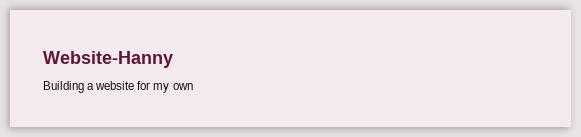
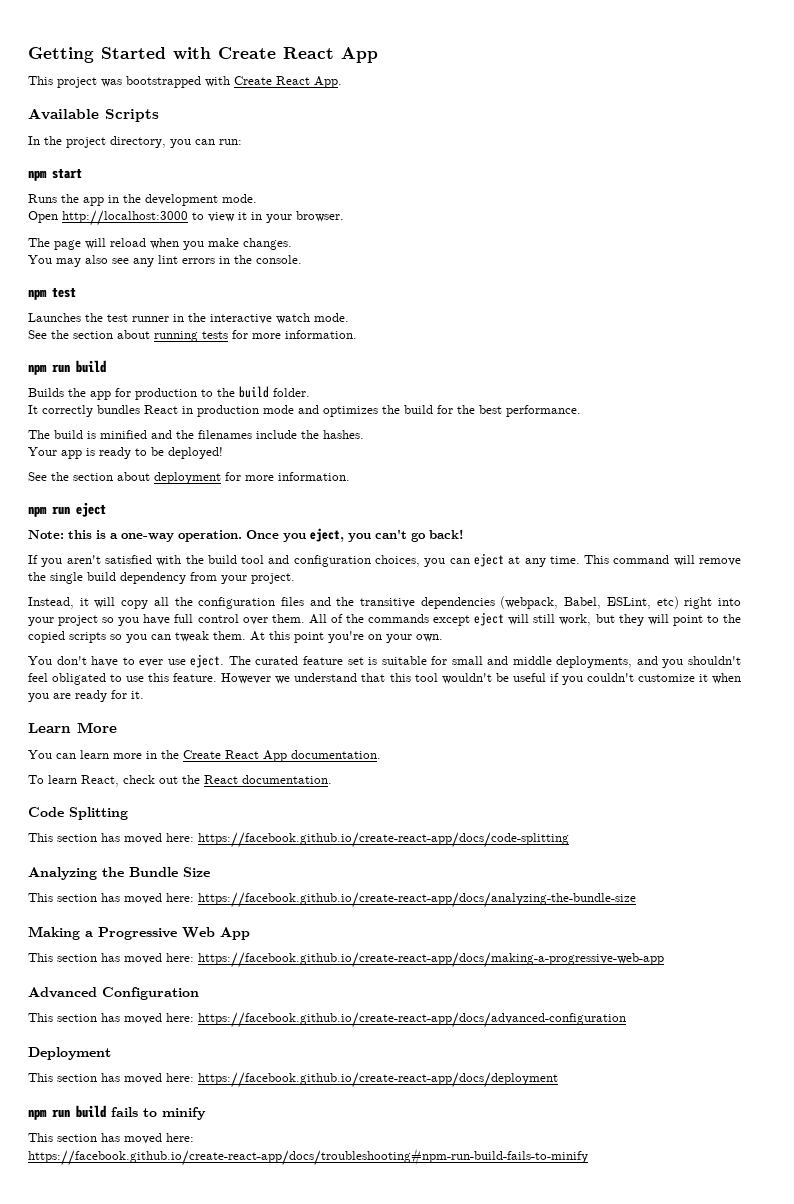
- Website-Hanny
- Building a website for my own
+ Getting Started with Create React App
+ This project was bootstrapped with Create React App.
+ Available Scripts
+ In the project directory, you can run:
+ npm start
+ Runs the app in the development mode.
+ Open http://localhost:3000 to view it in your browser.
+ The page will reload when you make changes.
+ You may also see any lint errors in the console.
+ npm test
+ Launches the test runner in the interactive watch mode.
+ See the section about running tests for more information.
+ npm run build
+ Builds the app for production to the build folder.
+ It correctly bundles React in production mode and optimizes the build for the best performance.
+ The build is minified and the filenames include the hashes.
+ Your app is ready to be deployed!
+ See the section about deployment for more information.
+ npm run eject
+ Note: this is a one-way operation. Once you eject, you can't go back!
+ If you aren't satisfied with the build tool and configuration choices, you can eject at any time. This command will remove the single build dependency from your project.
+ Instead, it will copy all the configuration files and the transitive dependencies (webpack, Babel, ESLint, etc) right into your project so you have full control over them. All of the commands except eject will still work, but they will point to the copied scripts so you can tweak them. At this point you're on your own.
+ You don't have to ever use eject. The curated feature set is suitable for small and middle deployments, and you shouldn't feel obligated to use this feature. However we understand that this tool wouldn't be useful if you couldn't customize it when you are ready for it.
+ Learn More
+ You can learn more in the Create React App documentation.
+ To learn React, check out the React documentation.
+ Code Splitting
+ This section has moved here: https://facebook.github.io/create-react-app/docs/code-splitting
+ Analyzing the Bundle Size
+ This section has moved here: https://facebook.github.io/create-react-app/docs/analyzing-the-bundle-size
+ Making a Progressive Web App
+ This section has moved here: https://facebook.github.io/create-react-app/docs/making-a-progressive-web-app
+ Advanced Configuration
+ This section has moved here: https://facebook.github.io/create-react-app/docs/advanced-configuration
+ Deployment
+ This section has moved here: https://facebook.github.io/create-react-app/docs/deployment
+ npm run build fails to minify
+ This section has moved here: https://facebook.github.io/create-react-app/docs/troubleshooting#npm-run-build-fails-to-minify

